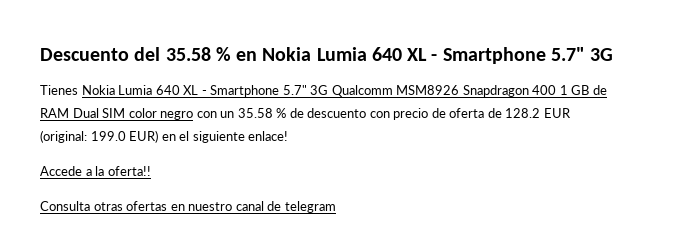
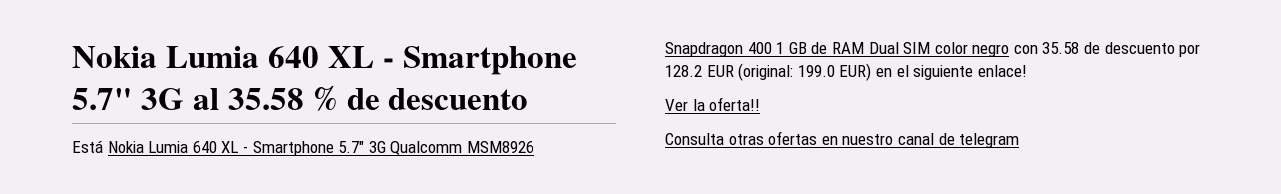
- Descuento del 35.58 % en Nokia Lumia 640 XL - Smartphone 5.7" 3G
- Tienes Nokia Lumia 640 XL - Smartphone 5.7" 3G Qualcomm MSM8926 Snapdragon 400 1 GB de RAM Dual SIM color negro con un 35.58 % de descuento con precio de oferta de 128.2 EUR (original: 199.0 EUR) en el siguiente enlace!
+ Nokia Lumia 640 XL - Smartphone 5.7" 3G al 35.58 % de descuento
+ Está Nokia Lumia 640 XL - Smartphone 5.7" 3G Qualcomm MSM8926 Snapdragon 400 1 GB de RAM Dual SIM color negro con 35.58 de descuento por 128.2 EUR (original: 199.0 EUR) en el siguiente enlace!
- Accede a la oferta!!
+ Ver la oferta!!

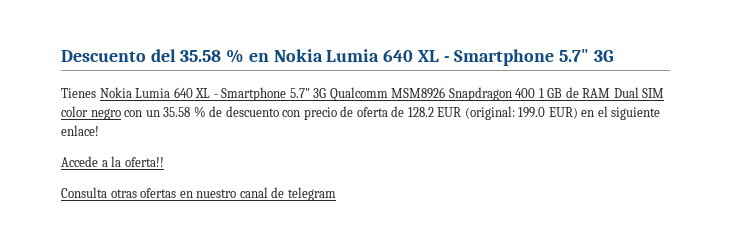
- Nokia Lumia 640 XL - Smartphone 5.7" 3G al 35.58 % de descuento
- Está Nokia Lumia 640 XL - Smartphone 5.7" 3G Qualcomm MSM8926 Snapdragon 400 1 GB de RAM Dual SIM color negro con 35.58 de descuento por 128.2 EUR (original: 199.0 EUR) en el siguiente enlace!
+ Descuento del 35.58 % en Nokia Lumia 640 XL - Smartphone 5.7" 3G
+ Tienes Nokia Lumia 640 XL - Smartphone 5.7" 3G Qualcomm MSM8926 Snapdragon 400 1 GB de RAM Dual SIM color negro con un 35.58 % de descuento con precio de oferta de 128.2 EUR (original: 199.0 EUR) en el siguiente enlace!
- Ver la oferta!!
+ Accede a la oferta!!

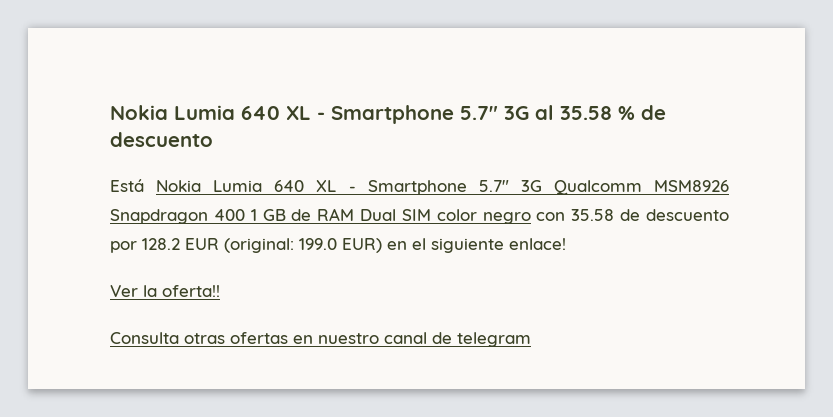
- Descuento del 35.58 % en Nokia Lumia 640 XL - Smartphone 5.7" 3G
- Tienes Nokia Lumia 640 XL - Smartphone 5.7" 3G Qualcomm MSM8926 Snapdragon 400 1 GB de RAM Dual SIM color negro con un 35.58 % de descuento con precio de oferta de 128.2 EUR (original: 199.0 EUR) en el siguiente enlace!
+ Nokia Lumia 640 XL - Smartphone 5.7" 3G al 35.58 % de descuento
+ Está Nokia Lumia 640 XL - Smartphone 5.7" 3G Qualcomm MSM8926 Snapdragon 400 1 GB de RAM Dual SIM color negro con 35.58 de descuento por 128.2 EUR (original: 199.0 EUR) en el siguiente enlace!
- Accede a la oferta!!
+ Ver la oferta!!

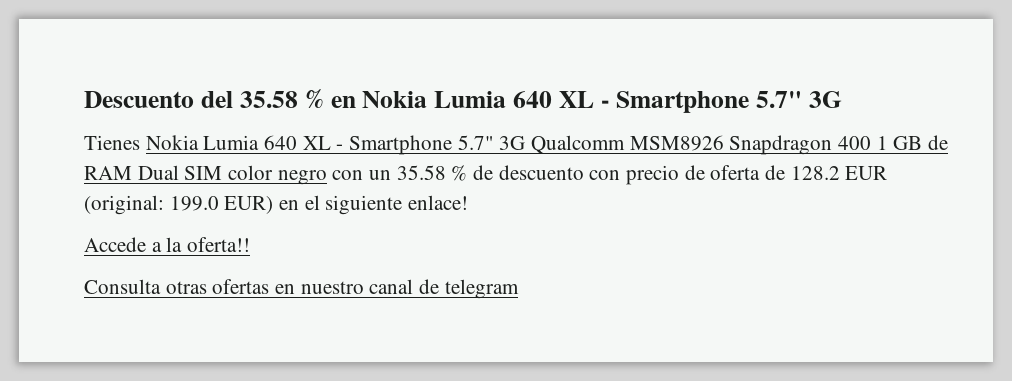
- Nokia Lumia 640 XL - Smartphone 5.7" 3G al 35.58 % de descuento
- Está Nokia Lumia 640 XL - Smartphone 5.7" 3G Qualcomm MSM8926 Snapdragon 400 1 GB de RAM Dual SIM color negro con 35.58 de descuento por 128.2 EUR (original: 199.0 EUR) en el siguiente enlace!
+ Descuento del 35.58 % en Nokia Lumia 640 XL - Smartphone 5.7" 3G
+ Tienes Nokia Lumia 640 XL - Smartphone 5.7" 3G Qualcomm MSM8926 Snapdragon 400 1 GB de RAM Dual SIM color negro con un 35.58 % de descuento con precio de oferta de 128.2 EUR (original: 199.0 EUR) en el siguiente enlace!
- Ver la oferta!!
+ Accede a la oferta!!

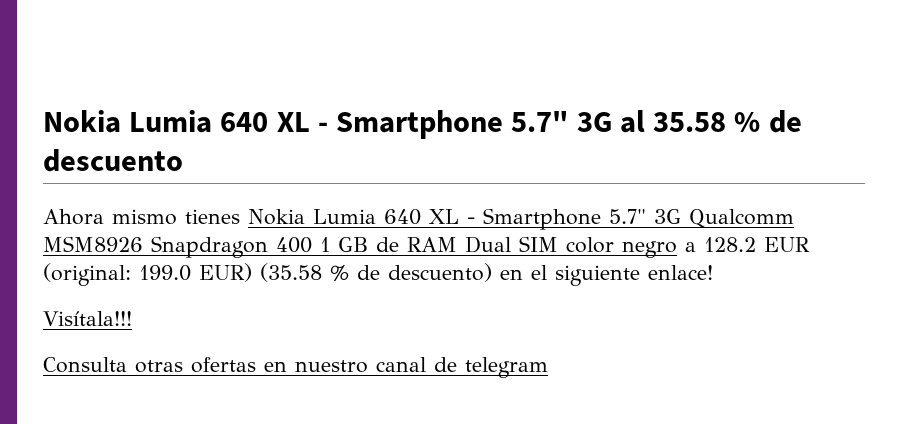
- Descuento del 35.58 % en Nokia Lumia 640 XL - Smartphone 5.7" 3G
- Tienes Nokia Lumia 640 XL - Smartphone 5.7" 3G Qualcomm MSM8926 Snapdragon 400 1 GB de RAM Dual SIM color negro con un 35.58 % de descuento con precio de oferta de 128.2 EUR (original: 199.0 EUR) en el siguiente enlace!
+ Nokia Lumia 640 XL - Smartphone 5.7" 3G al 35.58 % de descuento
+ Ahora mismo tienes Nokia Lumia 640 XL - Smartphone 5.7" 3G Qualcomm MSM8926 Snapdragon 400 1 GB de RAM Dual SIM color negro a 128.2 EUR (original: 199.0 EUR) (35.58 % de descuento) en el siguiente enlace!
- Accede a la oferta!!
+ Visítala!!!

